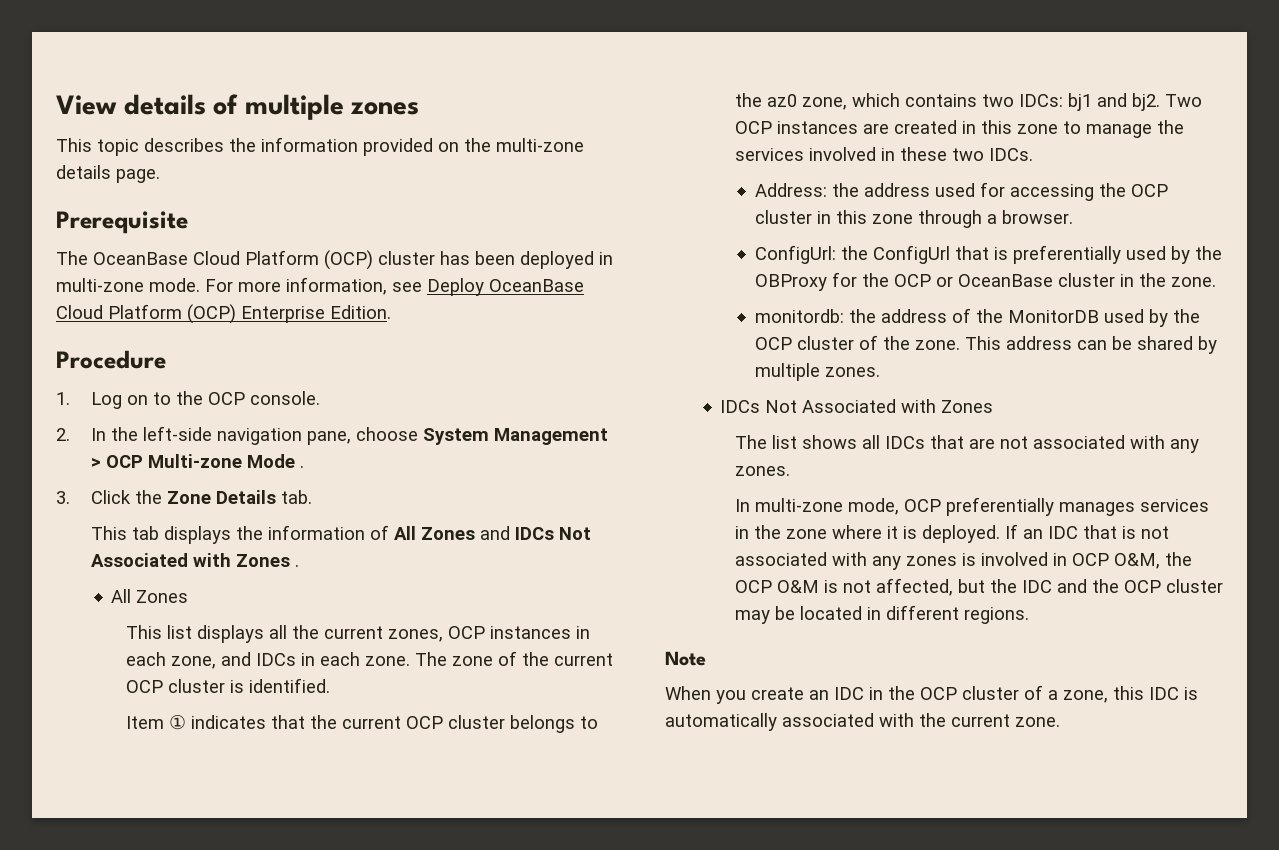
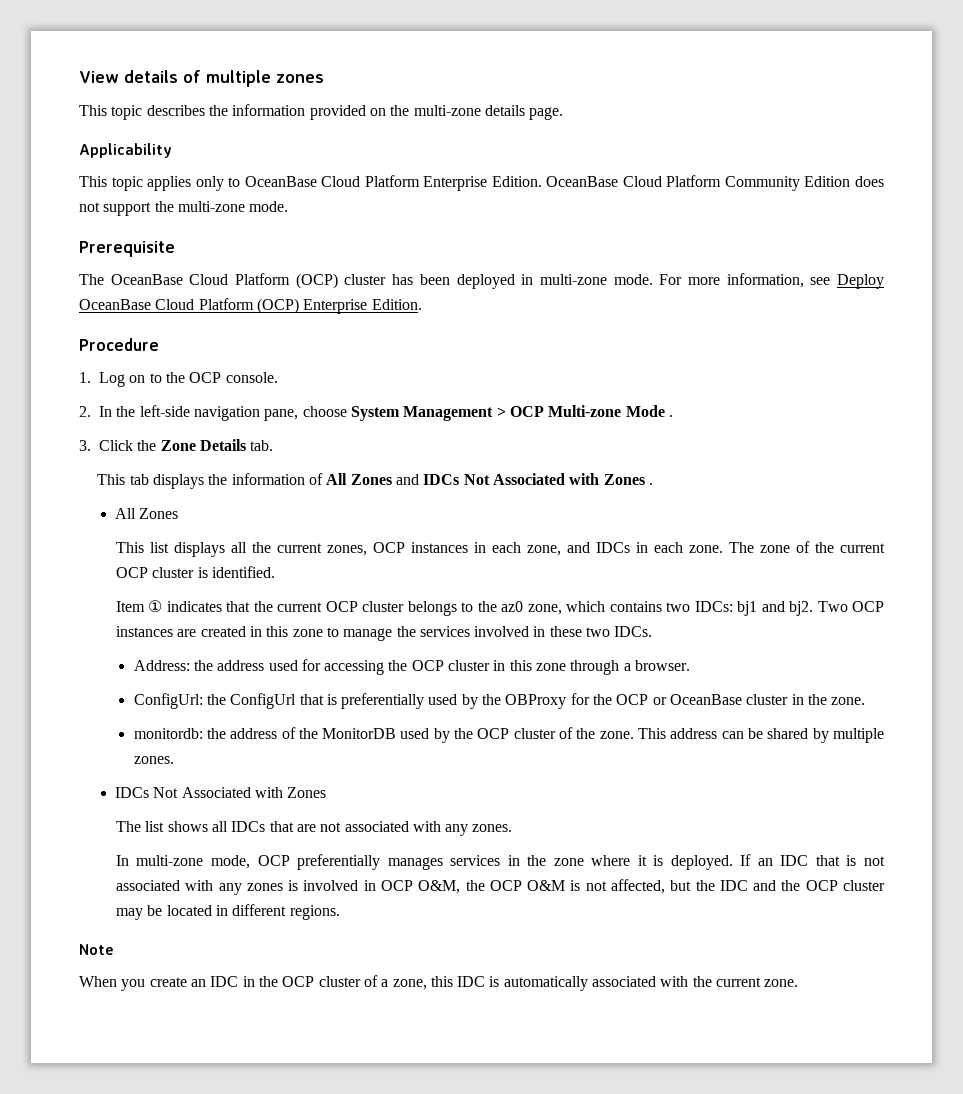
+ Applicability
+ This topic applies only to OceanBase Cloud Platform Enterprise Edition. OceanBase Cloud Platform Community Edition does not support the multi-zone mode.

